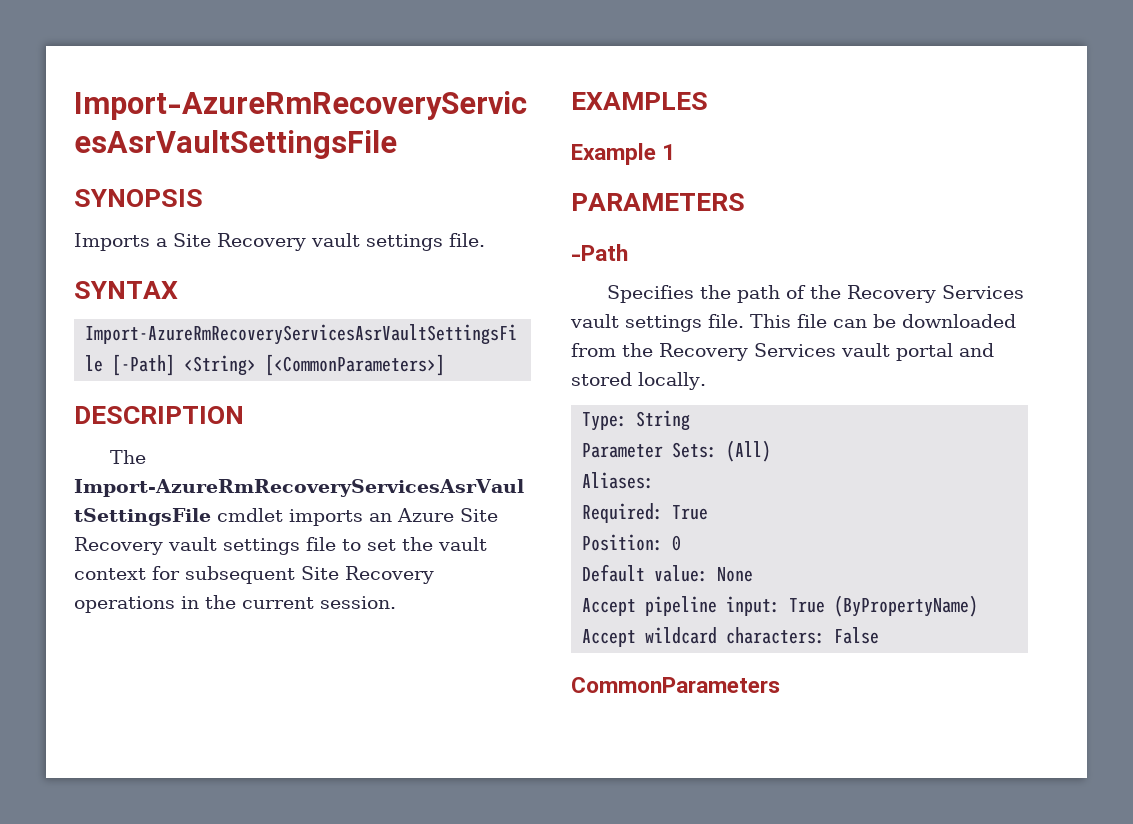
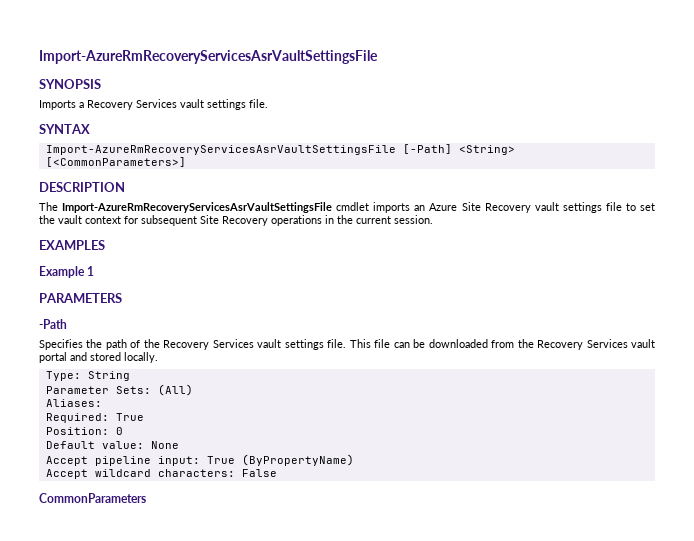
- Imports a Site Recovery vault settings file.
+ Imports a Recovery Services vault settings file.

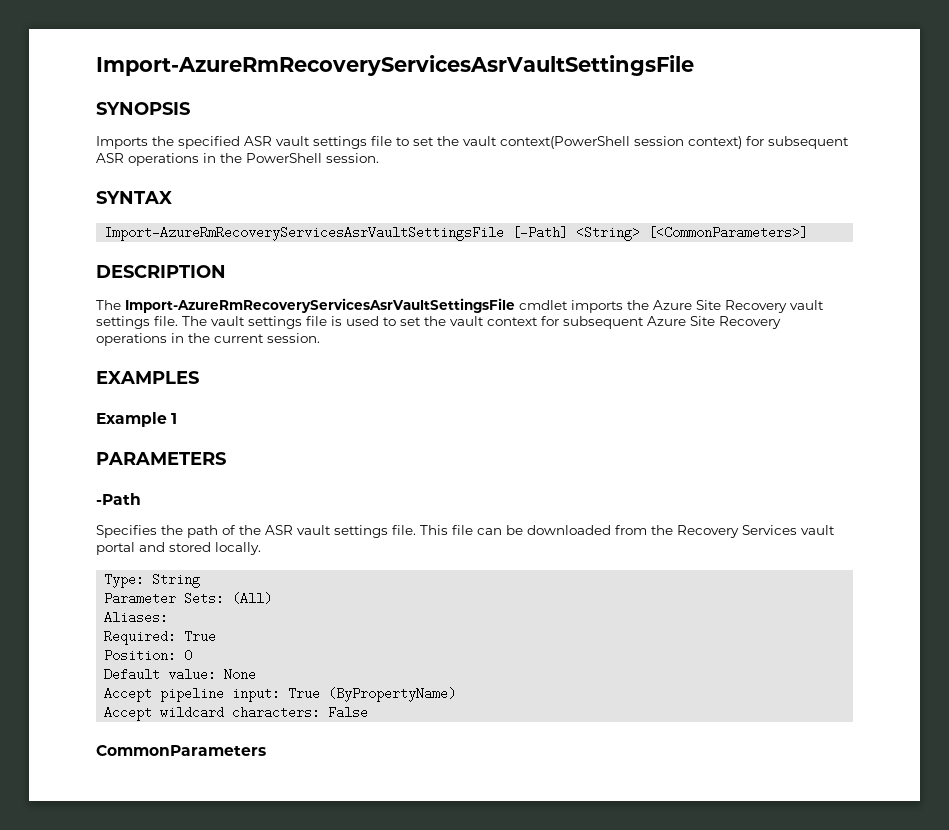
- Imports a Recovery Services vault settings file.
+ Imports the specified ASR vault settings file to set the vault context(PowerShell session context) for subsequent ASR operations in the PowerShell session.
- The Import-AzureRmRecoveryServicesAsrVaultSettingsFile cmdlet imports an Azure Site Recovery vault settings file to set the vault context for subsequent Site Recovery operations in the current session.
+ The Import-AzureRmRecoveryServicesAsrVaultSettingsFile cmdlet imports the Azure Site Recovery vault settings file. The vault settings file is used to set the vault context for subsequent Azure Site Recovery operations in the current session.
- Specifies the path of the Recovery Services vault settings file.
+ Specifies the path of the ASR vault settings file.

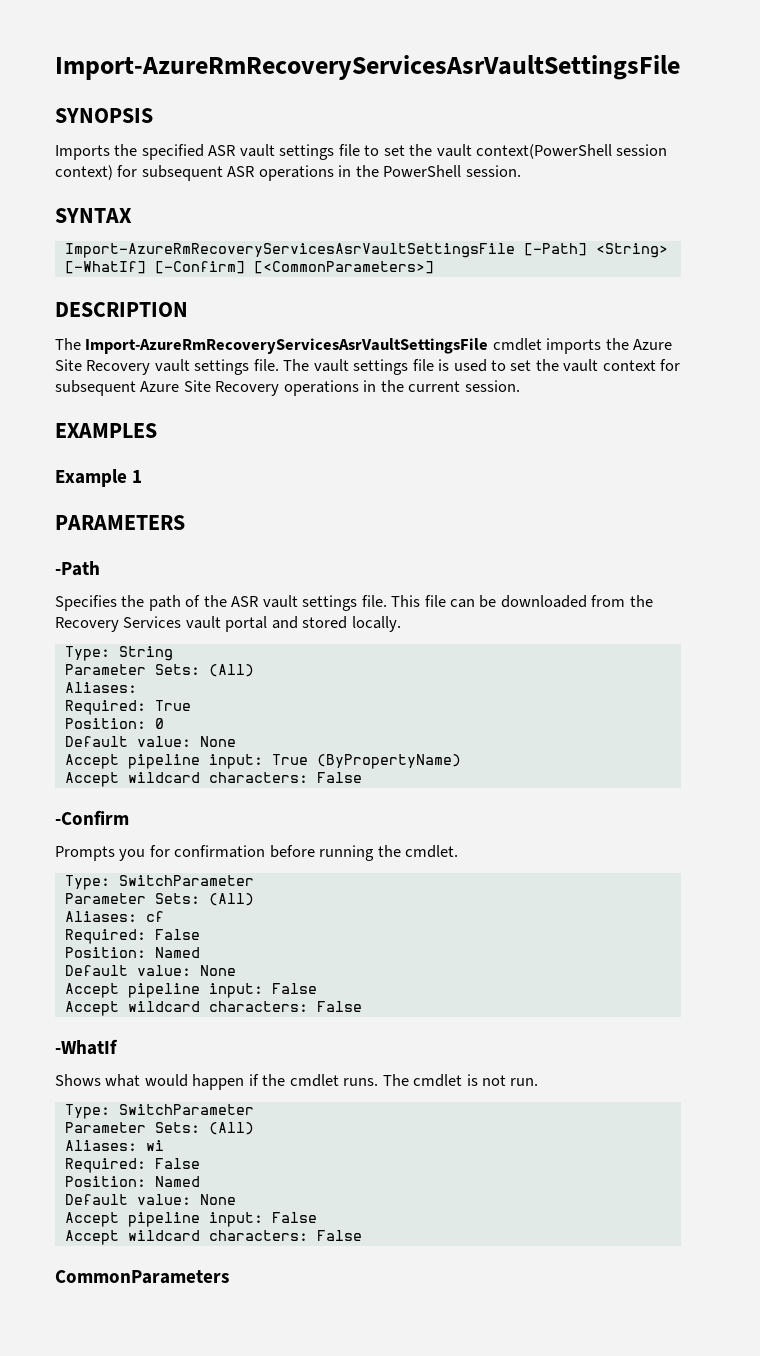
- Import-AzureRmRecoveryServicesAsrVaultSettingsFile [-Path] <String> [<CommonParameters>]
+ Import-AzureRmRecoveryServicesAsrVaultSettingsFile [-Path] <String> [-WhatIf] [-Confirm] [<CommonParameters>]
+ -Confirm
+ Prompts you for confirmation before running the cmdlet.
+ Type: SwitchParameter
+ Parameter Sets: (All)
+ Aliases: cf
+ Required: False
+ Position: Named
+ Default value: None
+ Accept pipeline input: False
+ Accept wildcard characters: False
+ -WhatIf
+ Shows what would happen if the cmdlet runs. The cmdlet is not run.
+ Type: SwitchParameter
+ Parameter Sets: (All)
+ Aliases: wi
+ Required: False
+ Position: Named
+ Default value: None
+ Accept pipeline input: False
+ Accept wildcard characters: False

